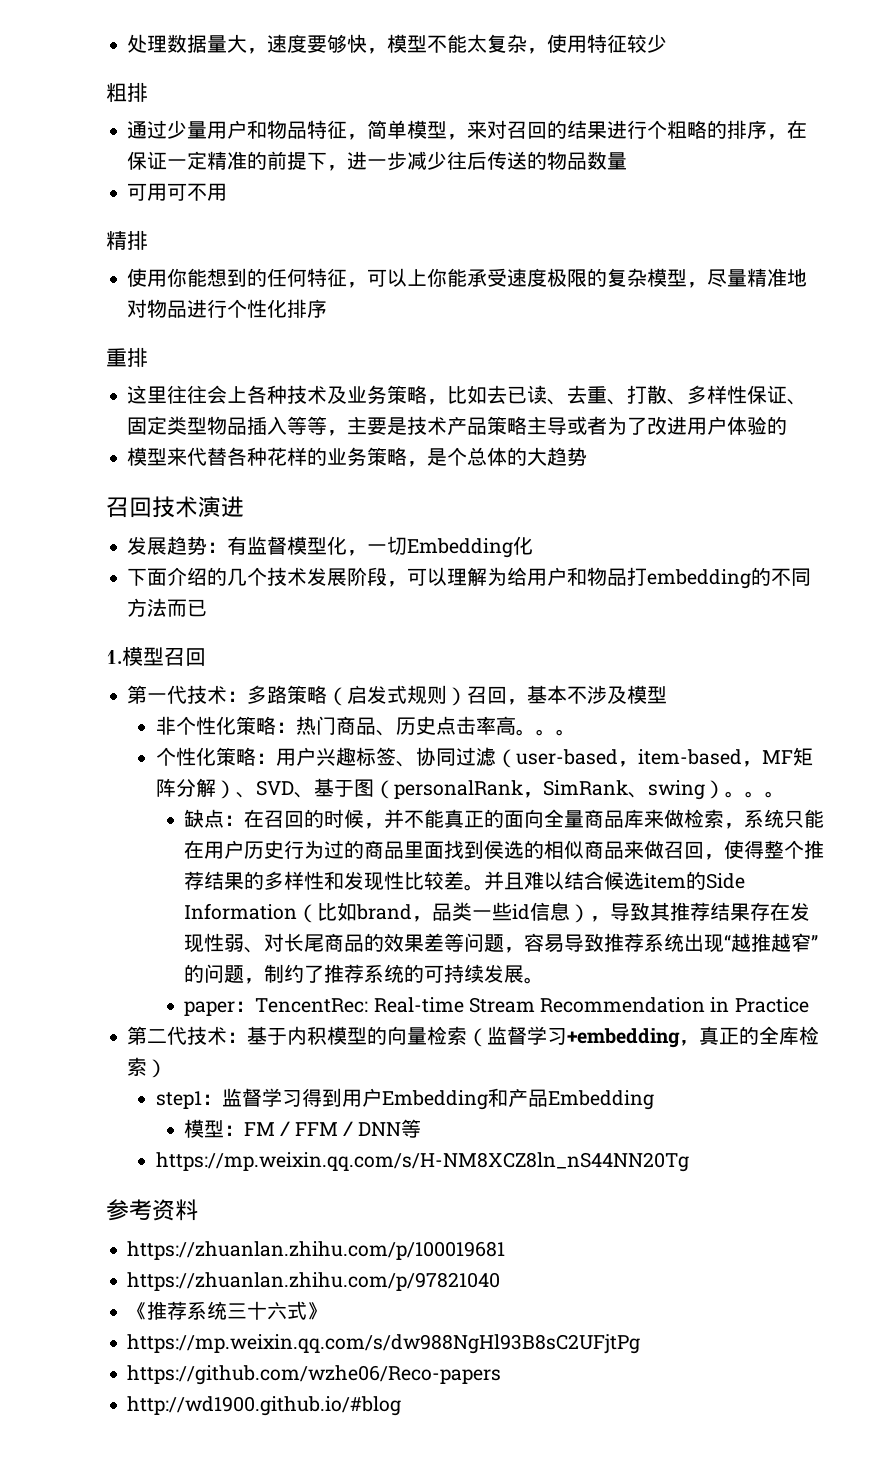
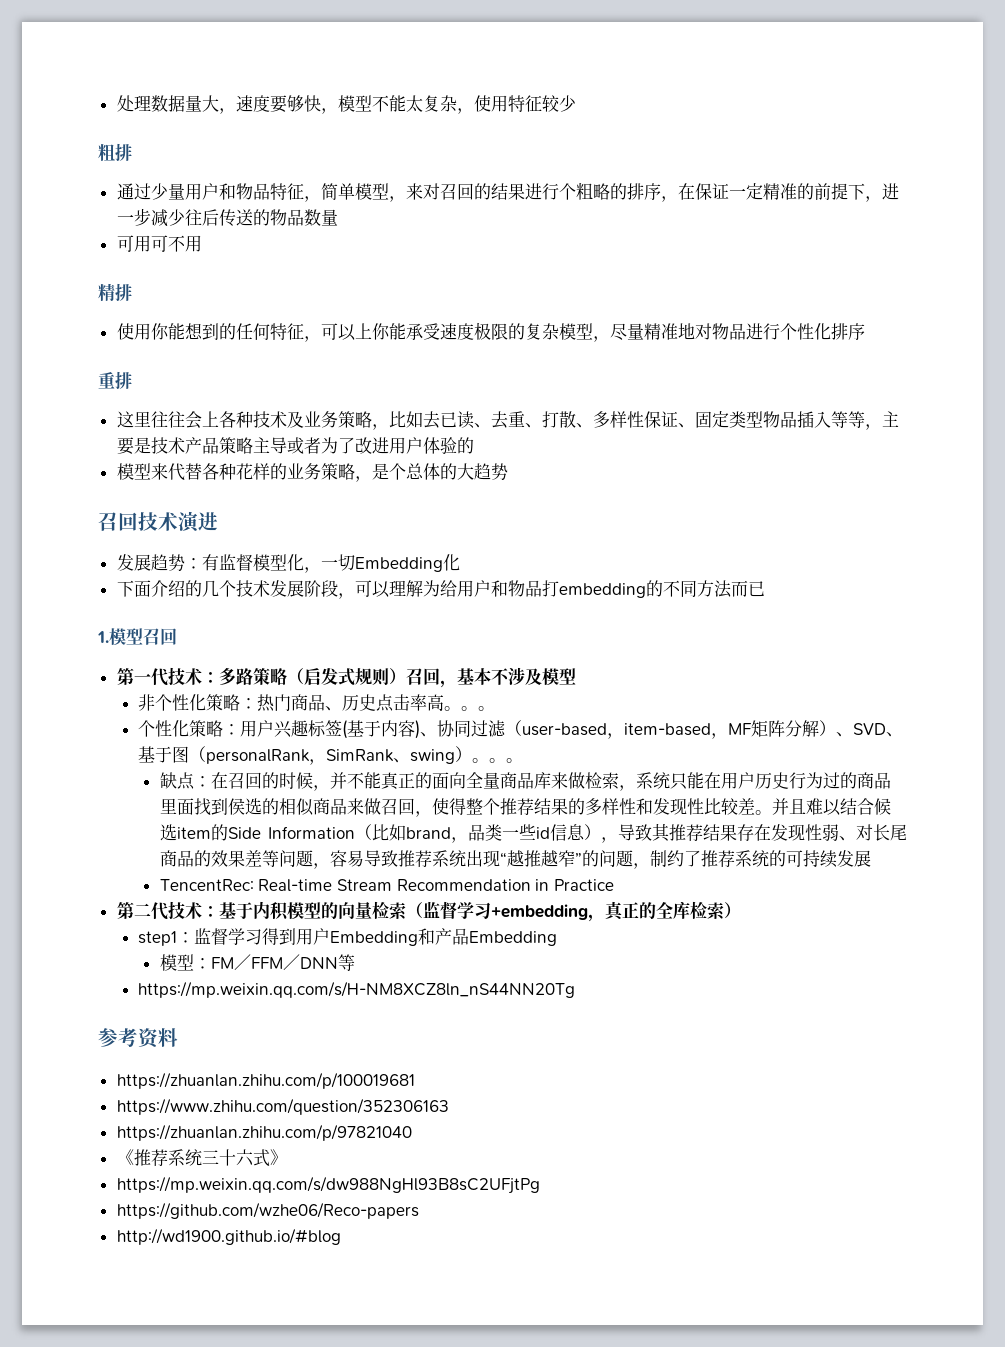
- 个性化策略：用户兴趣标签、协同过滤（user-based，item-based，MF矩阵分解）、SVD、基于图（personalRank，SimRank、swing）。
+ 个性化策略：用户兴趣标签(基于内容)、协同过滤（user-based，item-based，MF矩阵分解）、SVD、基于图（personalRank，SimRank、swing）。
- 并且难以结合候选item的Side Information（比如brand，品类一些id信息），导致其推荐结果存在发现性弱、对长尾商品的效果差等问题，容易导致推荐系统出现“越推越窄”的问题，制约了推荐系统的可持续发展。
- paper：TencentRec: Real-time Stream Recommendation in Practice
+ 并且难以结合候选item的Side Information（比如brand，品类一些id信息），导致其推荐结果存在发现性弱、对长尾商品的效果差等问题，容易导致推荐系统出现“越推越窄”的问题，制约了推荐系统的可持续发展
+ TencentRec: Real-time Stream Recommendation in Practice
+ https://www.zhihu.com/question/352306163

